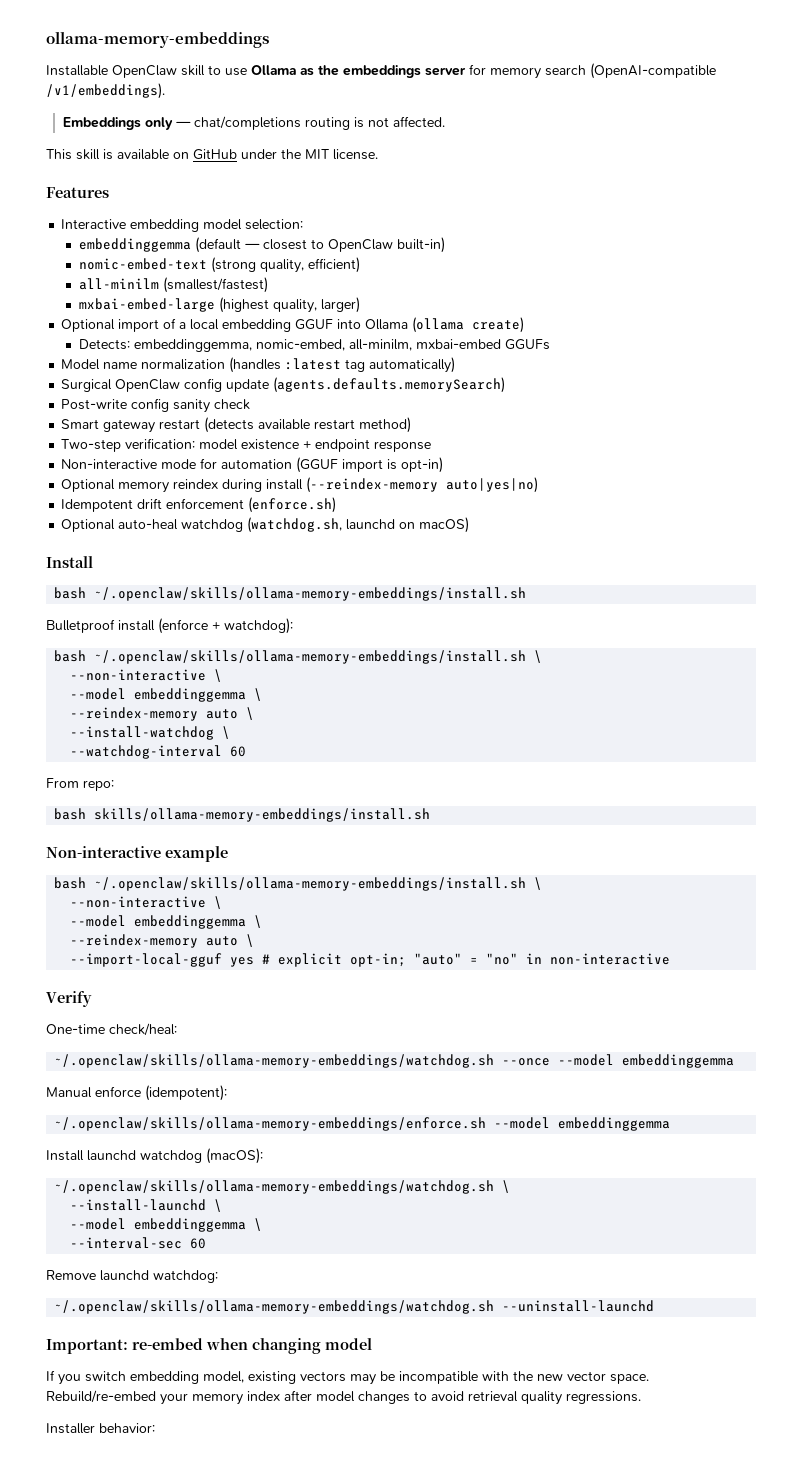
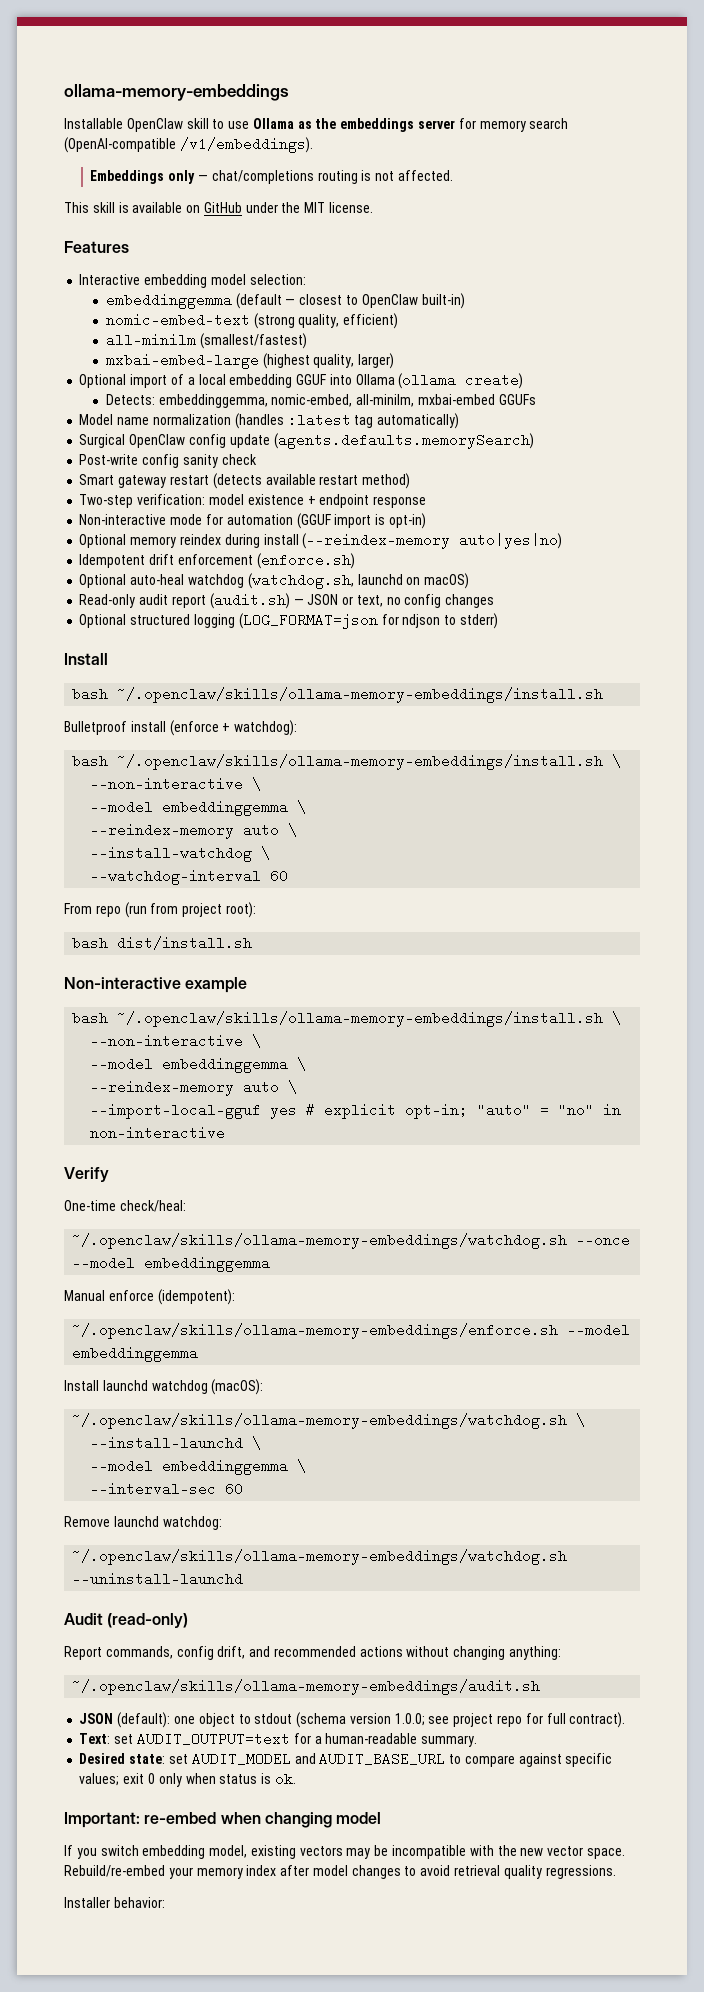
+ Read-only audit report (audit.sh) — JSON or text, no config changes
+ Optional structured logging (LOG_FORMAT=json for ndjson to stderr)
- From repo:
- bash skills/ollama-memory-embeddings/install.sh
+ From repo (run from project root):
+ bash dist/install.sh
+ Audit (read-only)
+ Report commands, config drift, and recommended actions without changing anything:
+ ~/.openclaw/skills/ollama-memory-embeddings/audit.sh
+ JSON (default): one object to stdout (schema version 1.0.0; see project repo for full contract).
+ Text: set AUDIT_OUTPUT=text for a human-readable summary.
+ Desired state: set AUDIT_MODEL and AUDIT_BASE_URL to compare against specific values; exit 0 only when status is ok.

